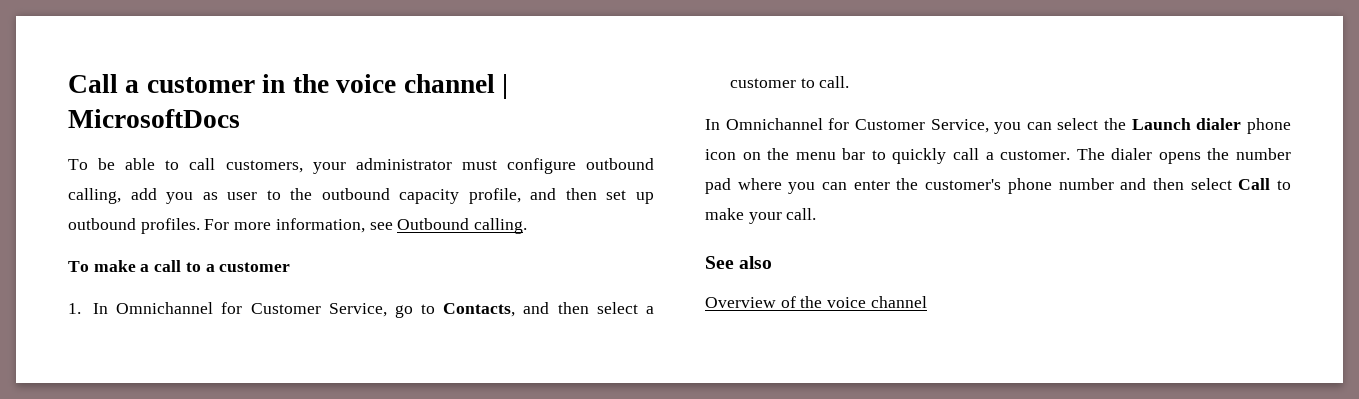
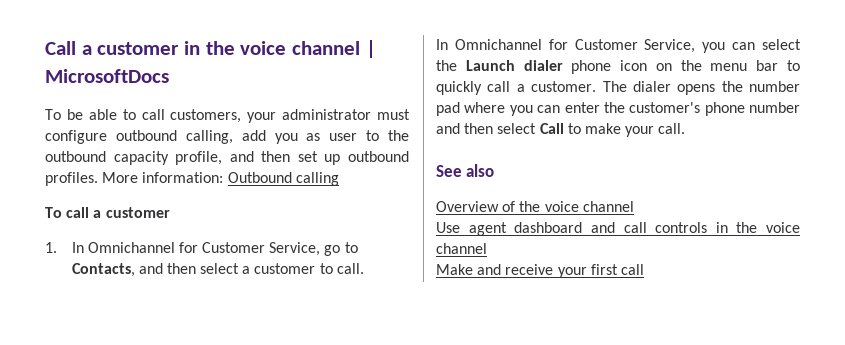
- For more information, see Outbound calling.
- To make a call to a customer
+ More information: Outbound calling
+ To call a customer
+ Use agent dashboard and call controls in the voice channel
+ Make and receive your first call

